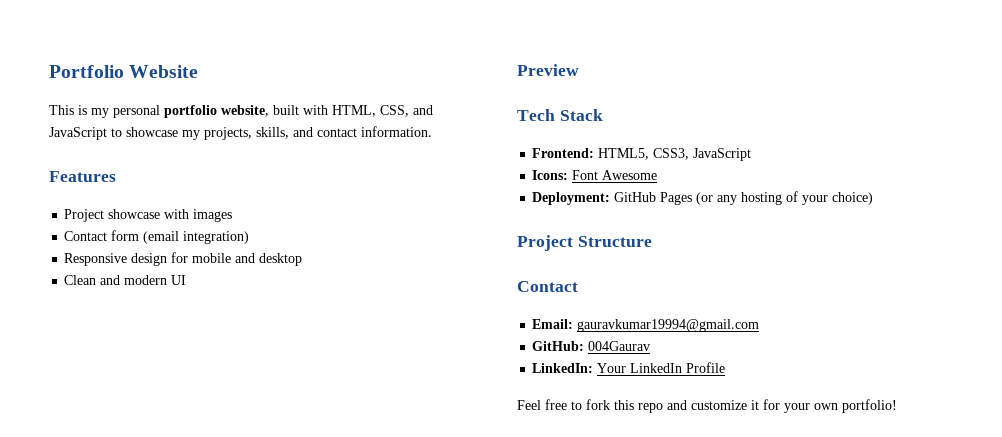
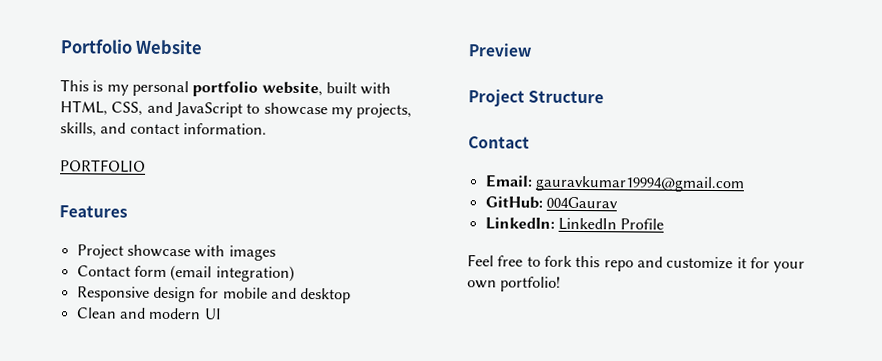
+ PORTFOLIO
- Tech Stack
- Frontend: HTML5, CSS3, JavaScript
- Icons: Font Awesome
- Deployment: GitHub Pages (or any hosting of your choice)
- LinkedIn: Your LinkedIn Profile
+ LinkedIn: LinkedIn Profile

